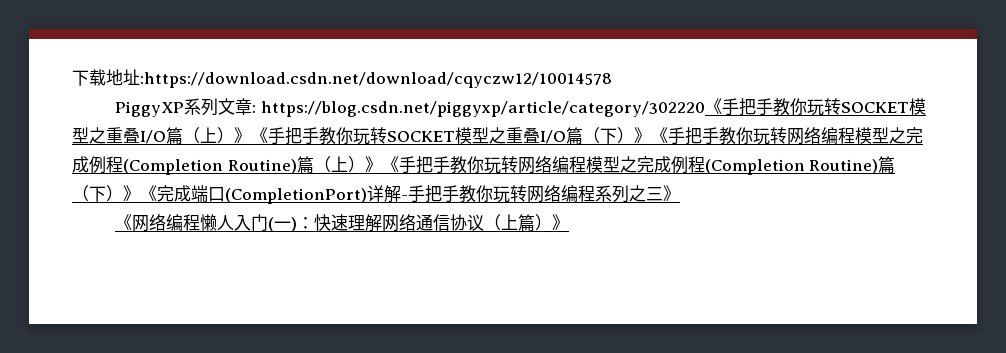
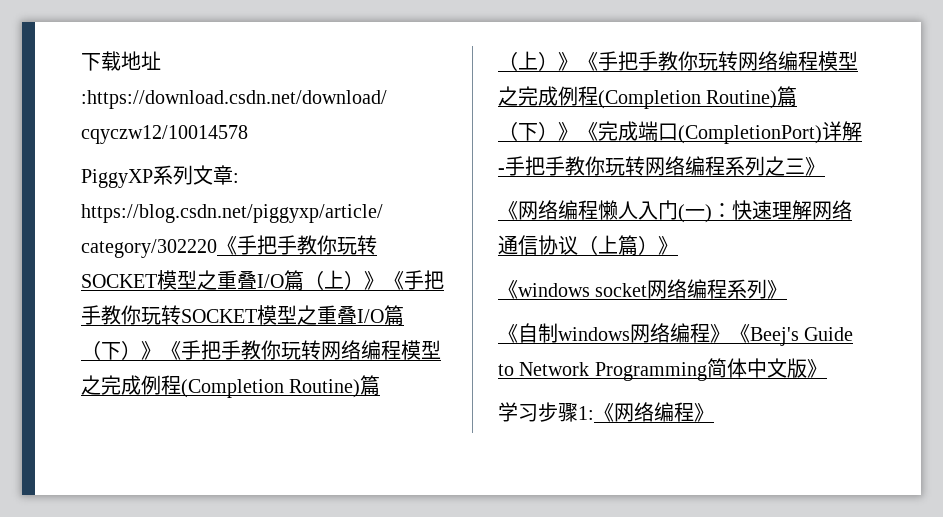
+ 《windows socket网络编程系列》
+ 《自制windows网络编程》《Beej's Guide to Network Programming简体中文版》
+ 学习步骤1:《网络编程》

